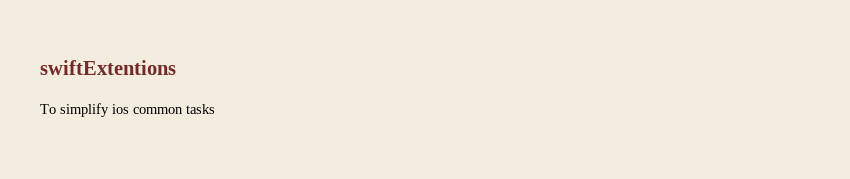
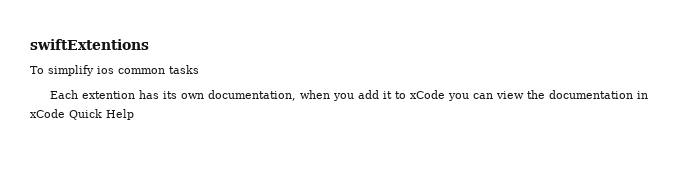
+ Each extention has its own documentation, when you add it to xCode you can view the documentation in xCode Quick Help

